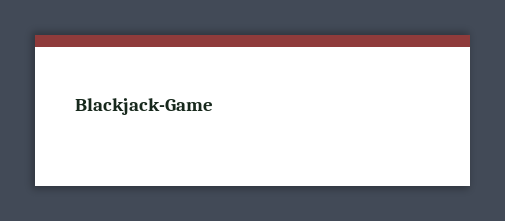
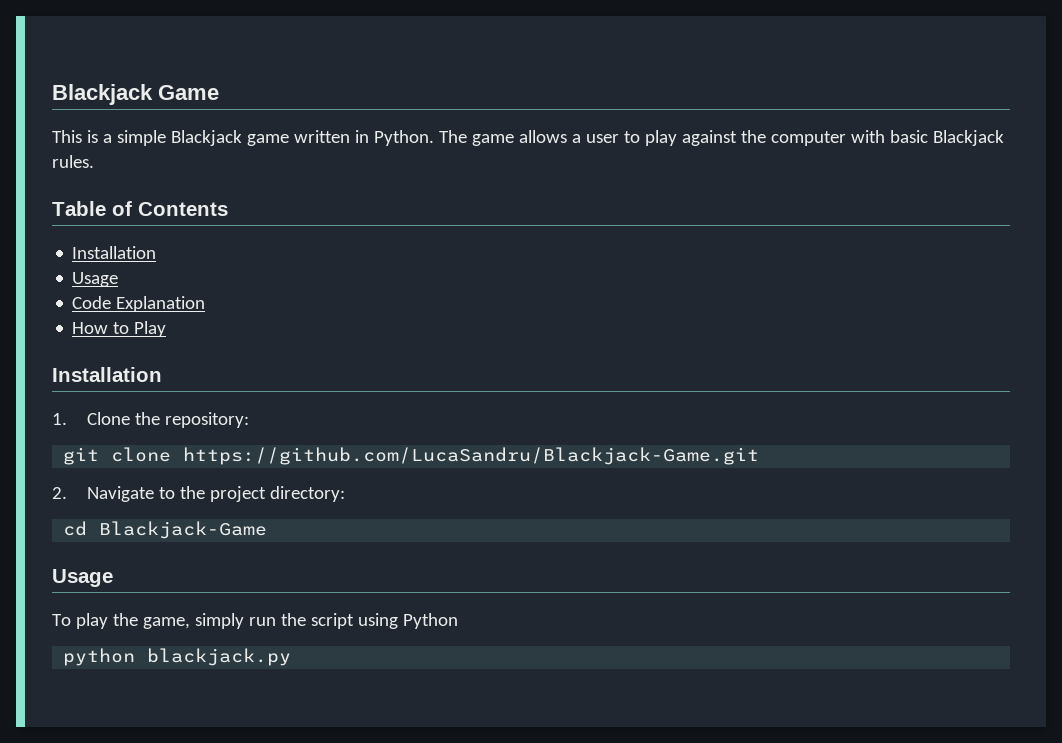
- Blackjack-Game
+ Blackjack Game
+ This is a simple Blackjack game written in Python. The game allows a user to play against the computer with basic Blackjack rules.
+ Table of Contents
+ Installation
+ Usage
+ Code Explanation
+ How to Play
+ Installation
+ 1. Clone the repository:
+ git clone https://github.com/LucaSandru/Blackjack-Game.git
+ 2. Navigate to the project directory:
+ cd Blackjack-Game
+ Usage
+ To play the game, simply run the script using Python
+ python blackjack.py

